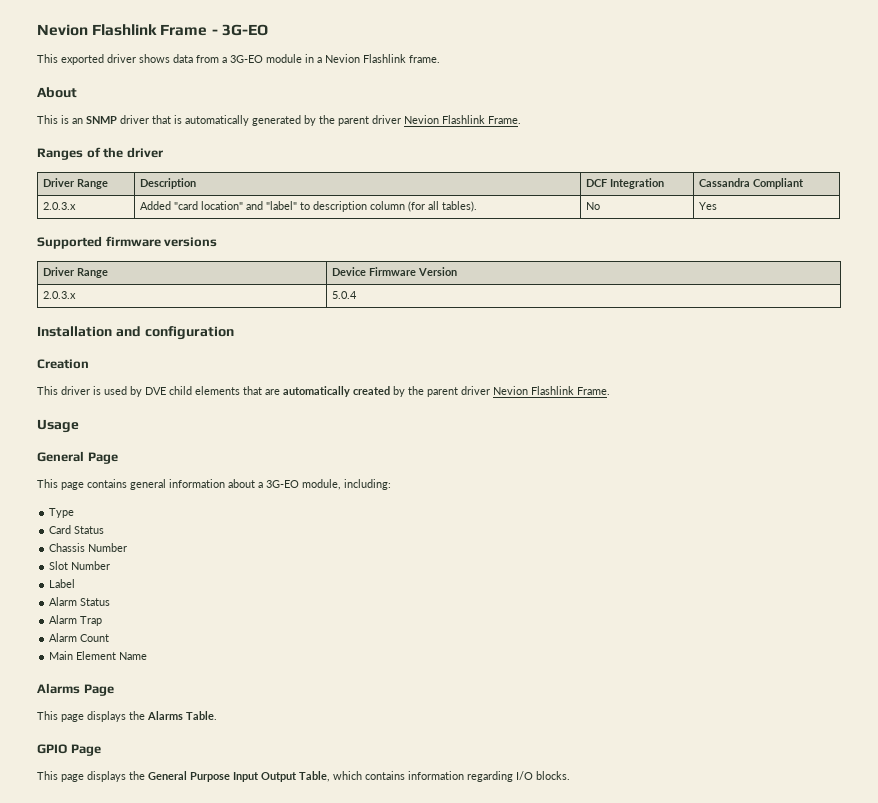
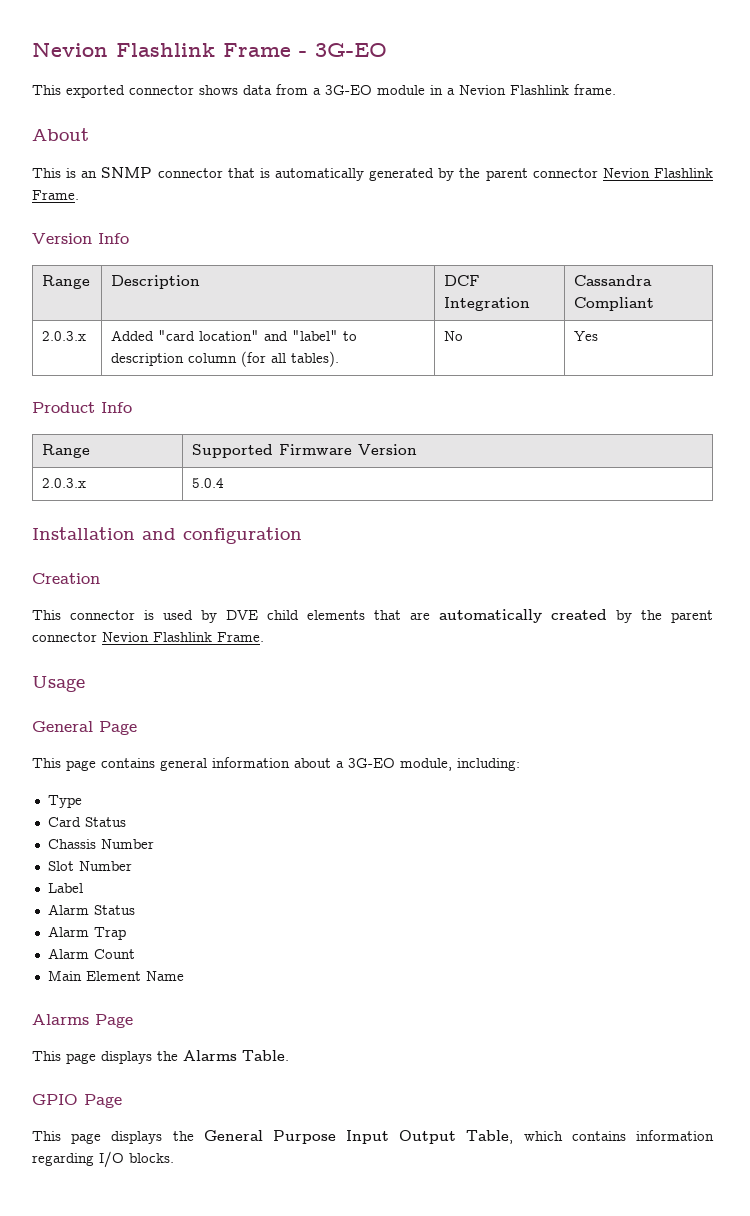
- This exported driver shows data from a 3G-EO module in a Nevion Flashlink frame.
+ This exported connector shows data from a 3G-EO module in a Nevion Flashlink frame.
- This is an SNMP driver that is automatically generated by the parent driver Nevion Flashlink Frame.
- Ranges of the driver
- Driver Range | Description | DCF Integration | Cassandra Compliant
+ This is an SNMP connector that is automatically generated by the parent connector Nevion Flashlink Frame.
+ Version Info
+ Range | Description | DCF Integration | Cassandra Compliant
- Supported firmware versions
- Driver Range | Device Firmware Version
+ Product Info
+ Range | Supported Firmware Version
- This driver is used by DVE child elements that are automatically created by the parent driver Nevion Flashlink Frame.
+ This connector is used by DVE child elements that are automatically created by the parent connector Nevion Flashlink Frame.

